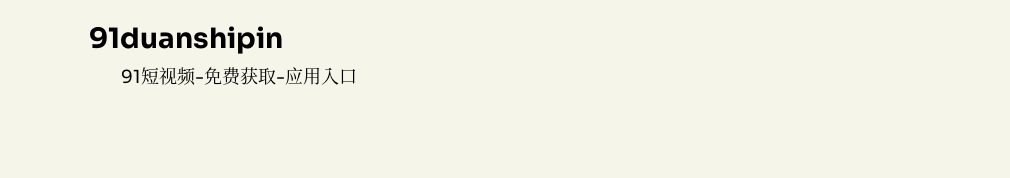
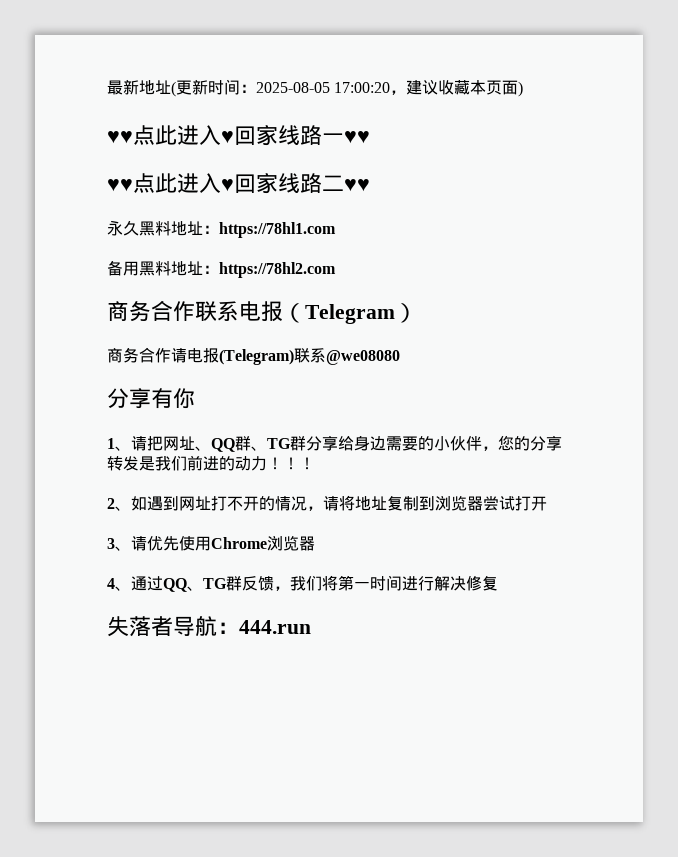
- 91duanshipin
- 91短视频-免费获取-应用入口
+ 最新地址(更新时间：2025-08-05 17:00:20，建议收藏本页面)
+ ♥♥点此进入♥回家线路一♥♥
+ ♥♥点此进入♥回家线路二♥♥
+ 永久黑料地址：https://78hl1.com
+ 备用黑料地址：https://78hl2.com
+ 商务合作联系电报（Telegram）
+ 商务合作请电报(Telegram)联系@we08080
+ 分享有你
+ 1、请把网址、QQ群、TG群分享给身边需要的小伙伴，您的分享转发是我们前进的动力！！！
+ 2、如遇到网址打不开的情况，请将地址复制到浏览器尝试打开
+ 3、请优先使用Chrome浏览器
+ 4、通过QQ、TG群反馈，我们将第一时间进行解决修复
+ 失落者导航：444.run

